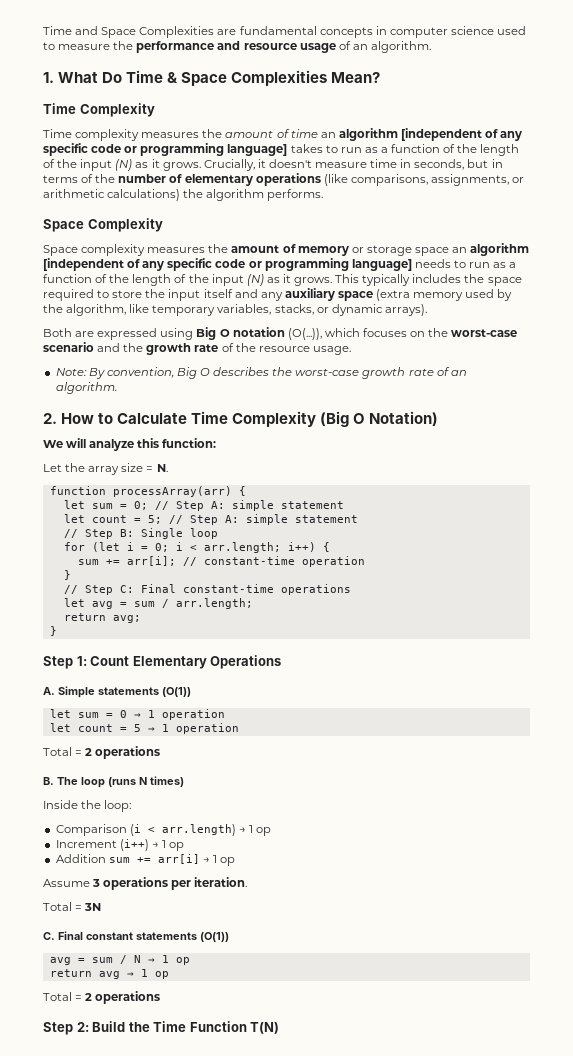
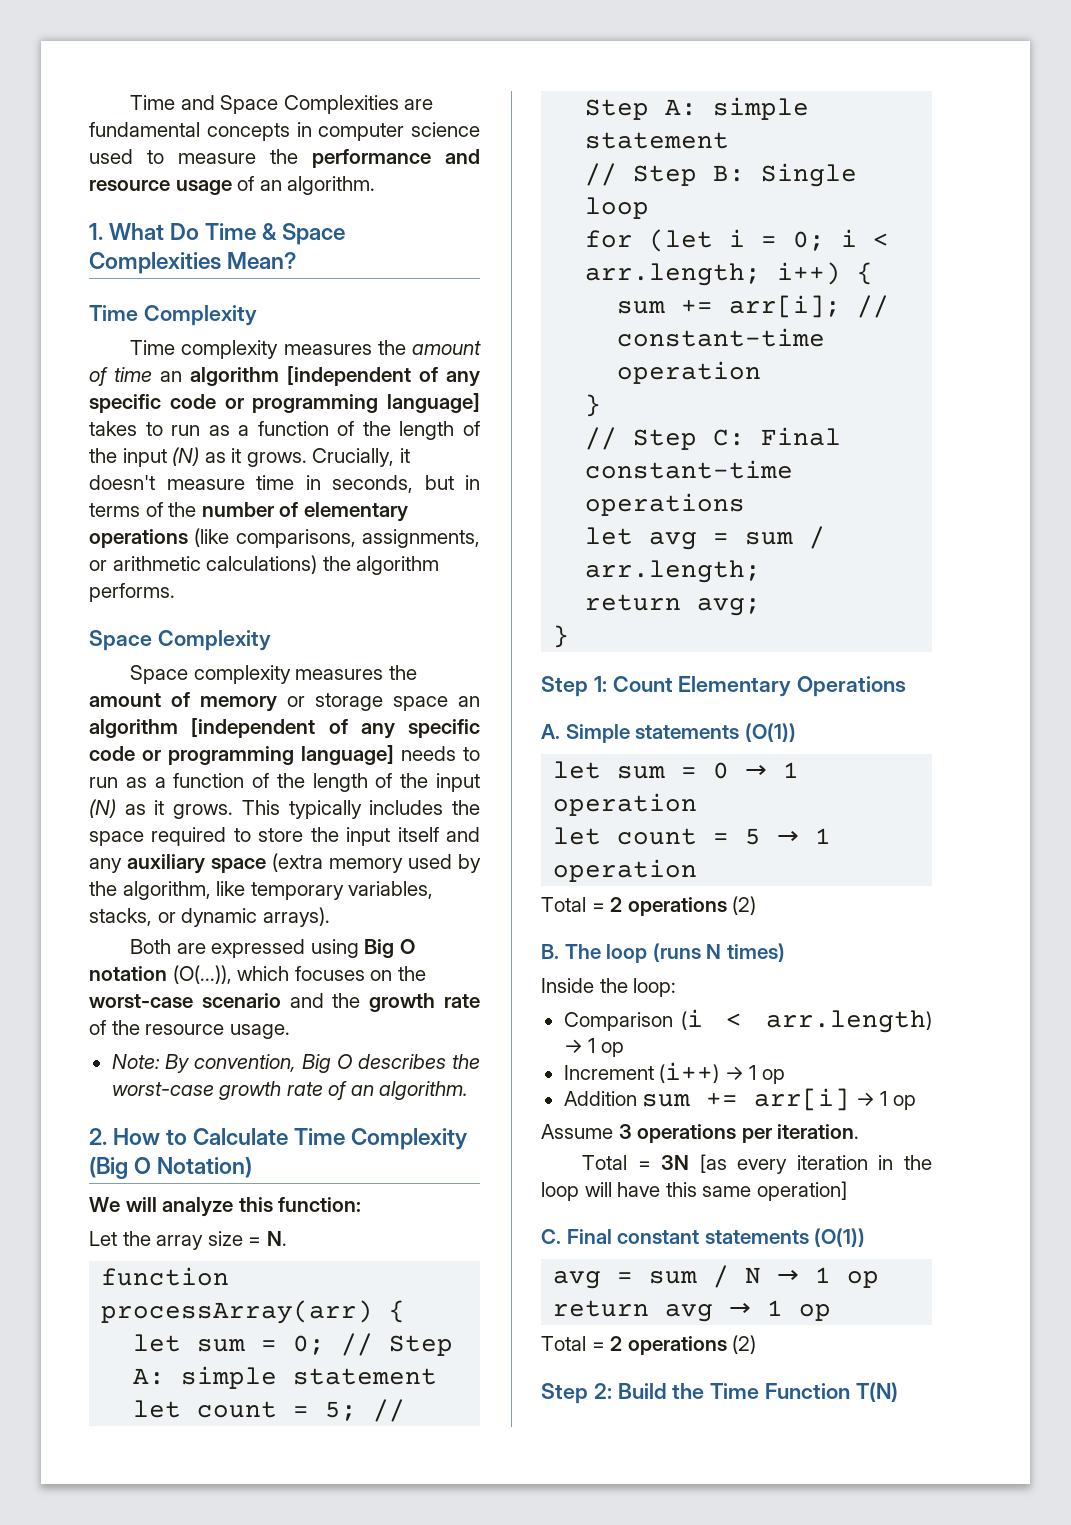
  let count = 5 → 1 operation
- Total = 2 operations
+ Total = 2 operations (2)
- Total = 3N
+ Total = 3N [as every iteration in the loop will have this same operation]
  return avg → 1 op
- Total = 2 operations
+ Total = 2 operations (2)

